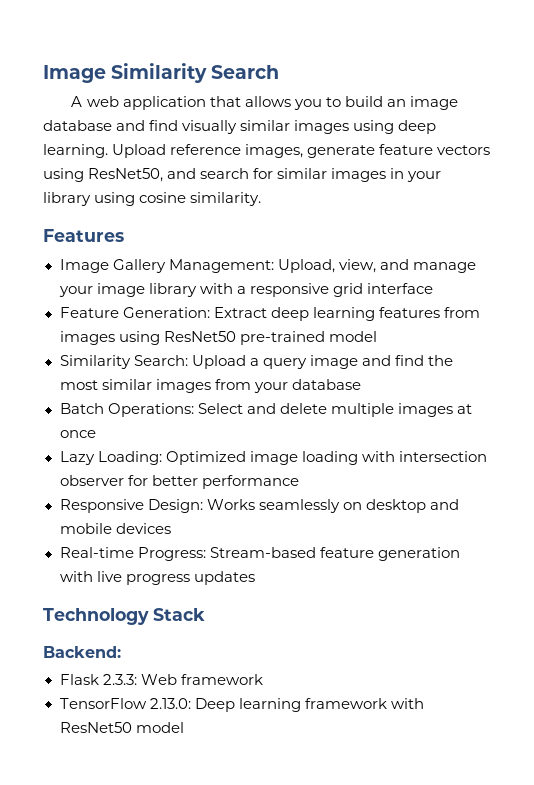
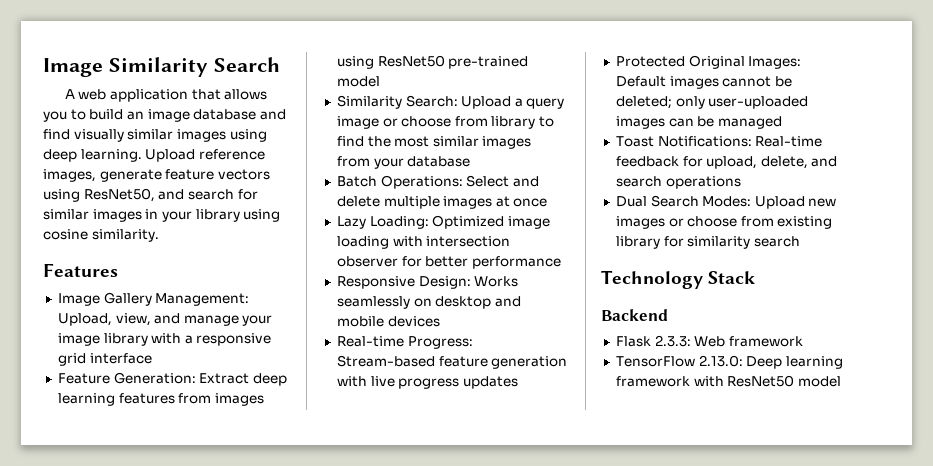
- Similarity Search: Upload a query image and find the most similar images from your database
+ Similarity Search: Upload a query image or choose from library to find the most similar images from your database
+ Protected Original Images: Default images cannot be deleted; only user-uploaded images can be managed
+ Toast Notifications: Real-time feedback for upload, delete, and search operations
+ Dual Search Modes: Upload new images or choose from existing library for similarity search
- Backend:
+ Backend

